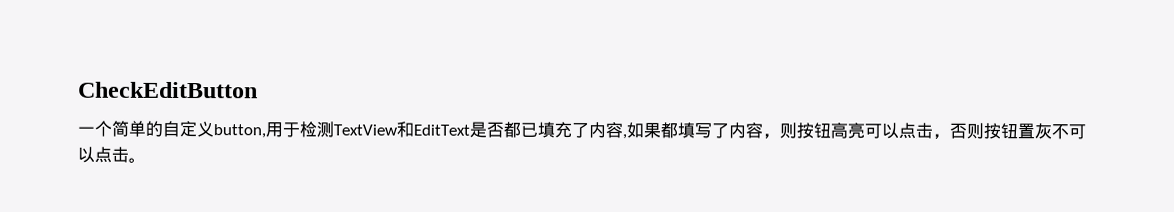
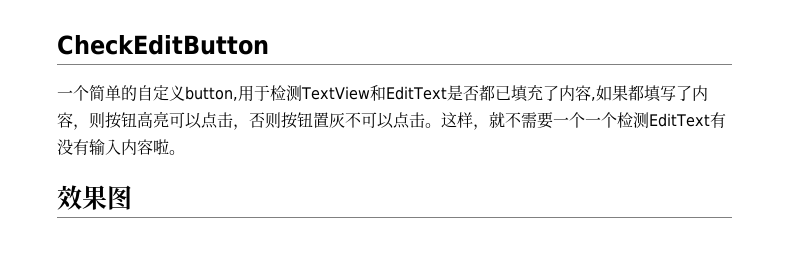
+ 这样，就不需要一个一个检测EditText有没有输入内容啦。
+ 效果图

